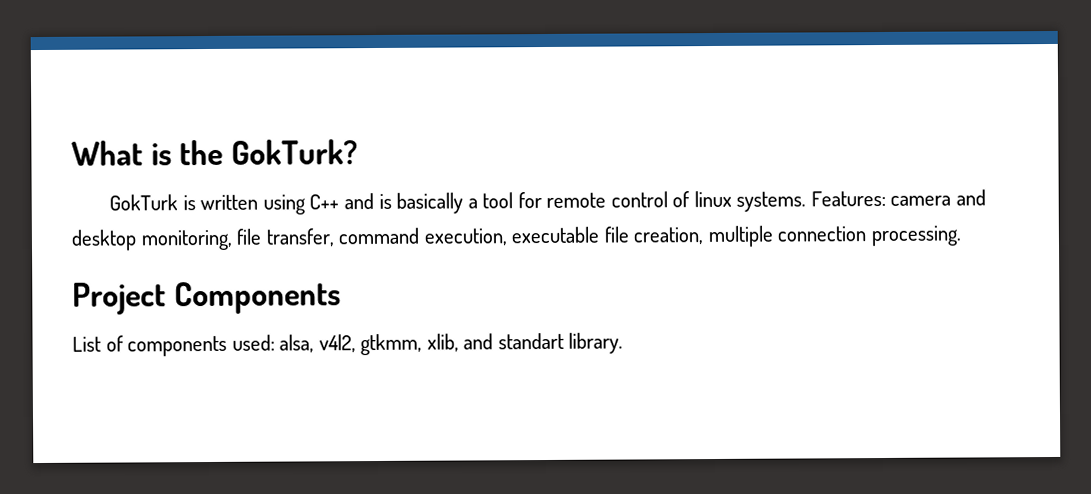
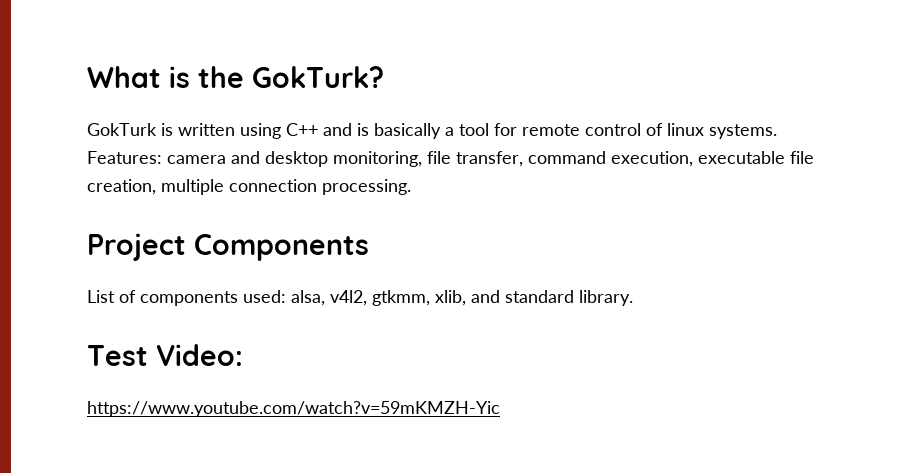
- List of components used: alsa, v4l2, gtkmm, xlib, and standart library.
+ List of components used: alsa, v4l2, gtkmm, xlib, and standard library.
+ Test Video:
+ https://www.youtube.com/watch?v=59mKMZH-Yic

